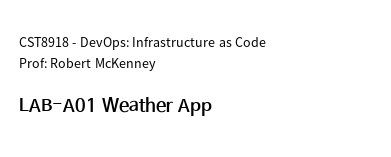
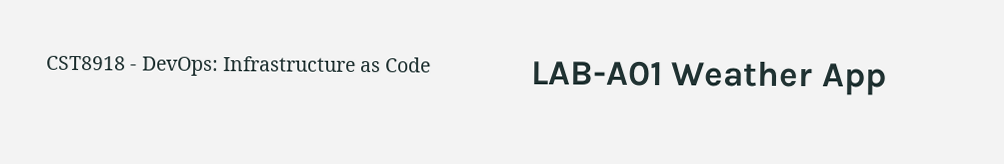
- Prof: Robert McKenney

